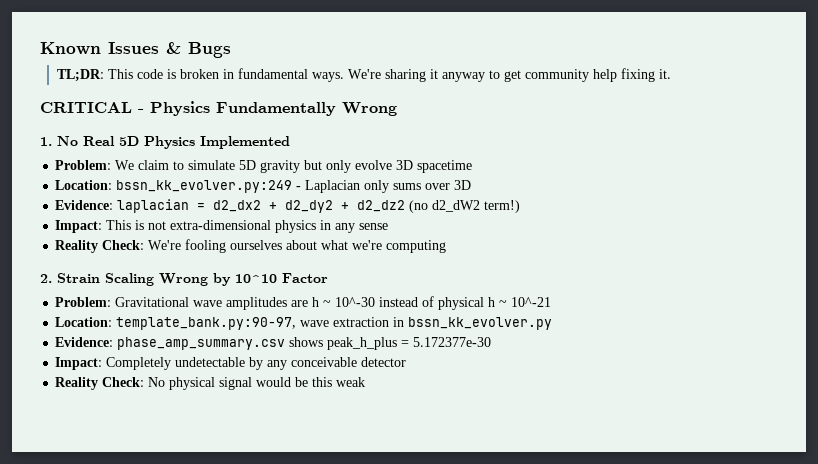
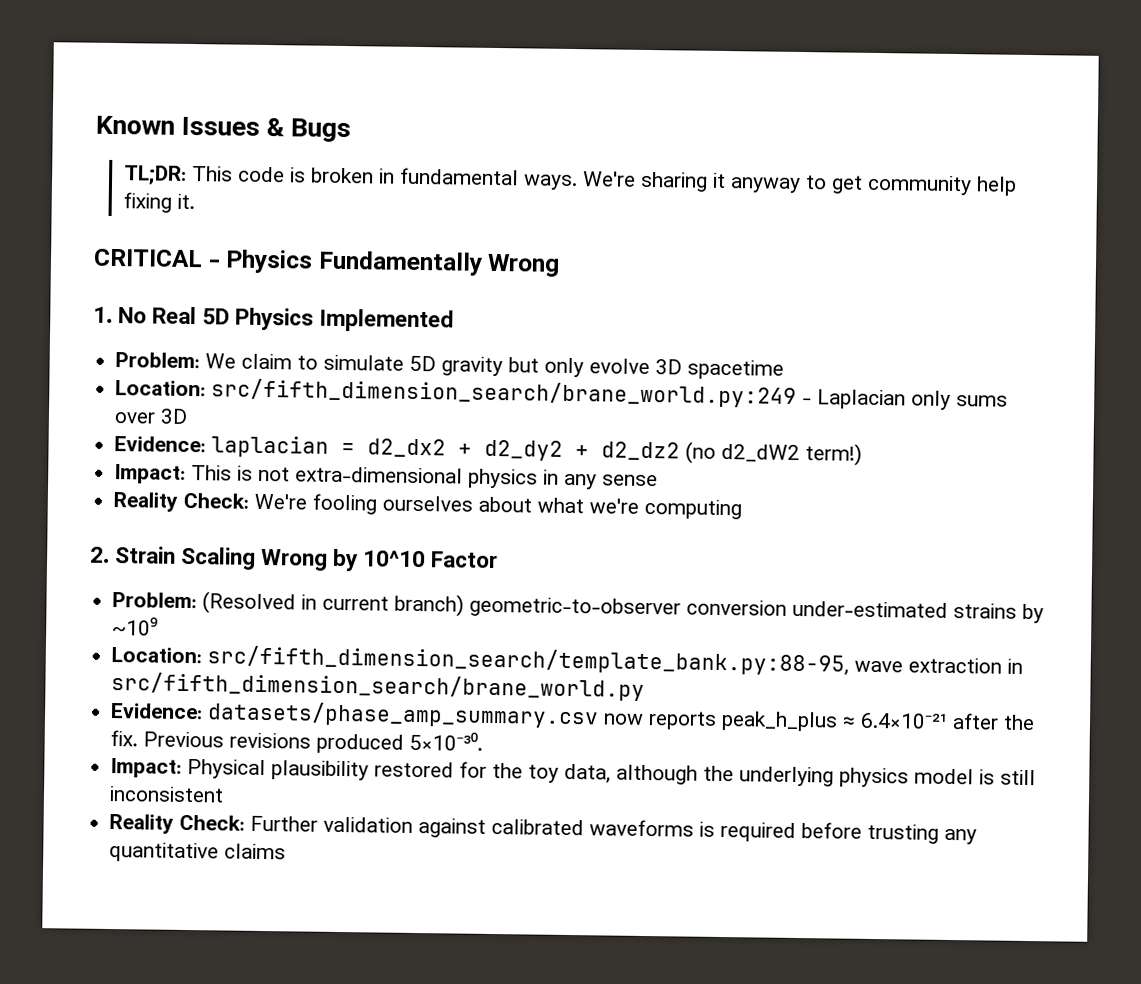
- Location: bssn_kk_evolver.py:249 - Laplacian only sums over 3D
+ Location: src/fifth_dimension_search/brane_world.py:249 - Laplacian only sums over 3D
- Problem: Gravitational wave amplitudes are h ~ 10^-30 instead of physical h ~ 10^-21
- Location: template_bank.py:90-97, wave extraction in bssn_kk_evolver.py
- Evidence: phase_amp_summary.csv shows peak_h_plus = 5.172377e-30
- Impact: Completely undetectable by any conceivable detector
- Reality Check: No physical signal would be this weak
+ Problem: (Resolved in current branch) geometric-to-observer conversion under-estimated strains by ~10⁹
+ Location: src/fifth_dimension_search/template_bank.py:88-95, wave extraction in src/fifth_dimension_search/brane_world.py
+ Evidence: datasets/phase_amp_summary.csv now reports peak_h_plus ≈ 6.4×10⁻²¹ after the fix. Previous revisions produced 5×10⁻³⁰.
+ Impact: Physical plausibility restored for the toy data, although the underlying physics model is still inconsistent
+ Reality Check: Further validation against calibrated waveforms is required before trusting any quantitative claims

